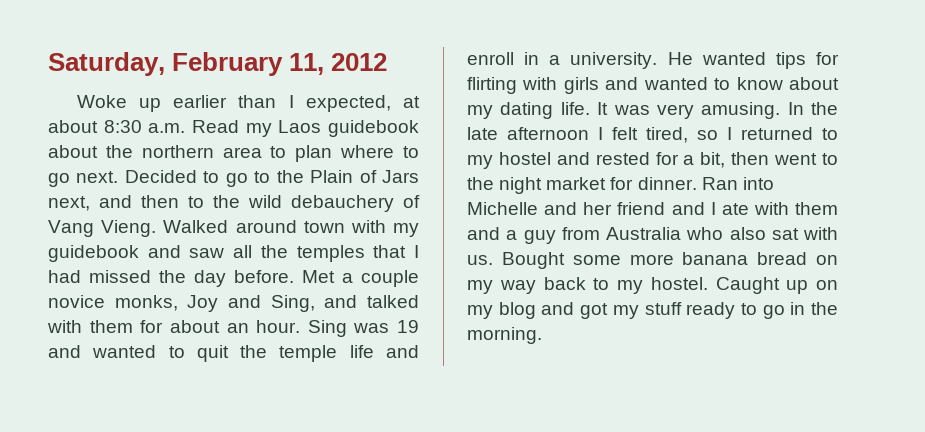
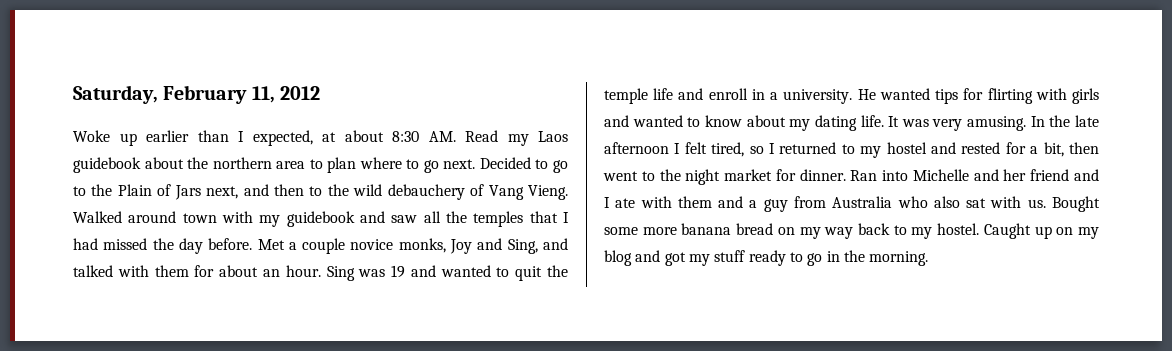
- Woke up earlier than I expected, at about 8:30 a.m. Read my Laos guidebook about the northern area to plan where to go next.
+ Woke up earlier than I expected, at about 8:30 AM. Read my Laos guidebook about the northern area to plan where to go next.

